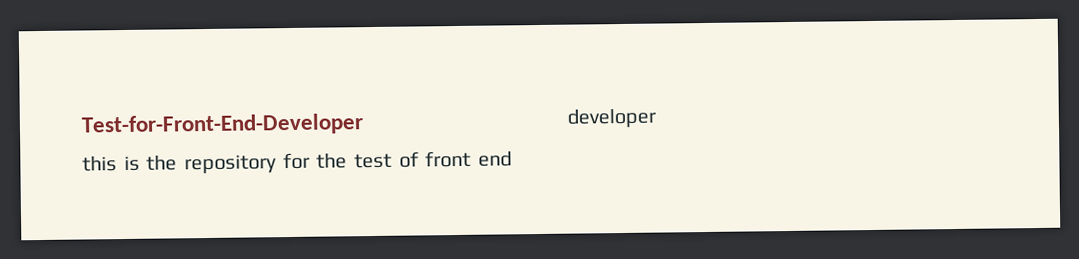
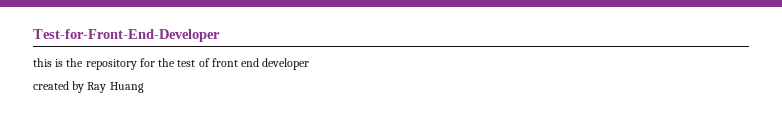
+ created by Ray Huang

